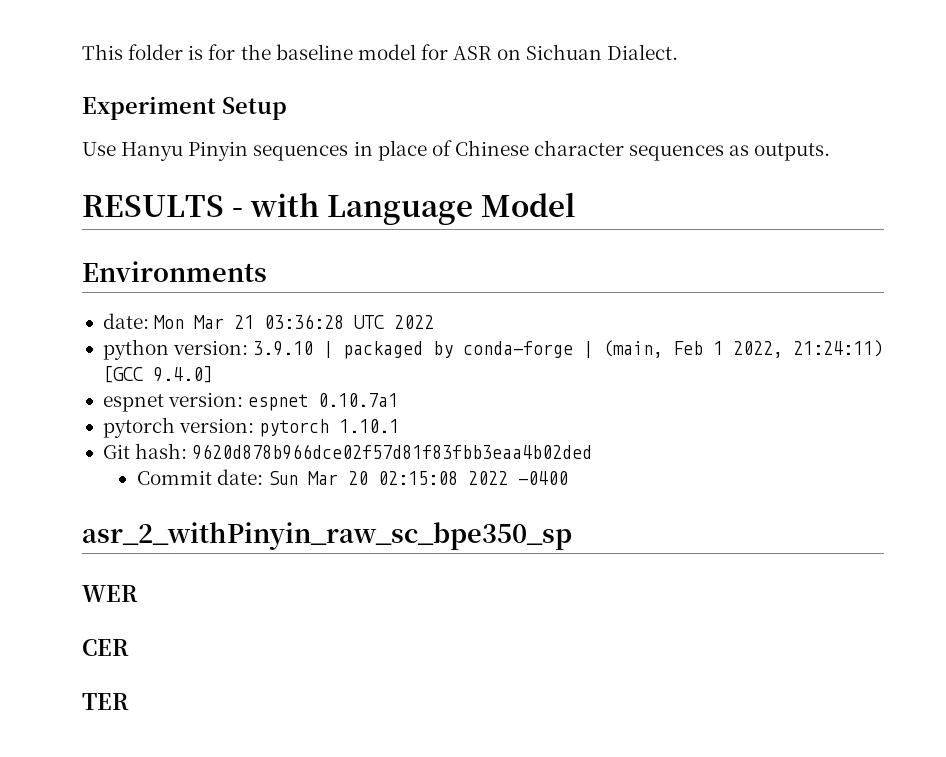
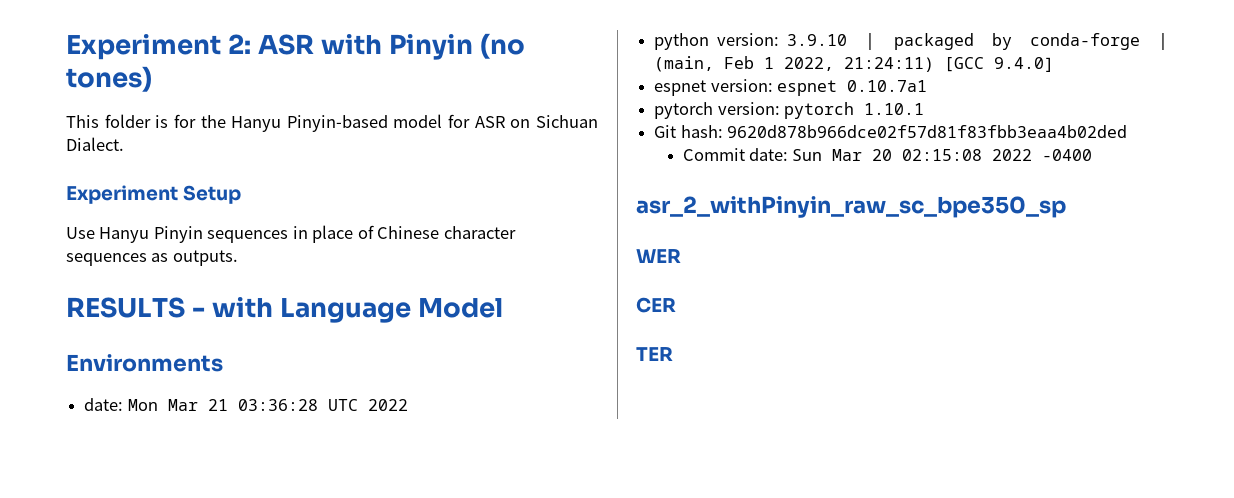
+ Experiment 2: ASR with Pinyin (no tones)
- This folder is for the baseline model for ASR on Sichuan Dialect.
+ This folder is for the Hanyu Pinyin-based model for ASR on Sichuan Dialect.

